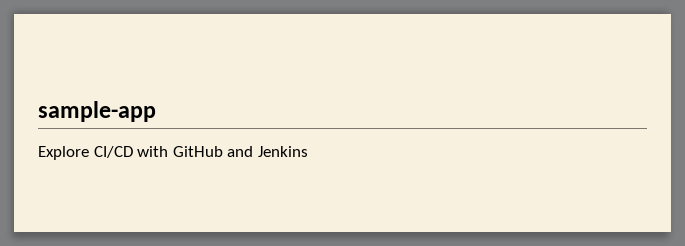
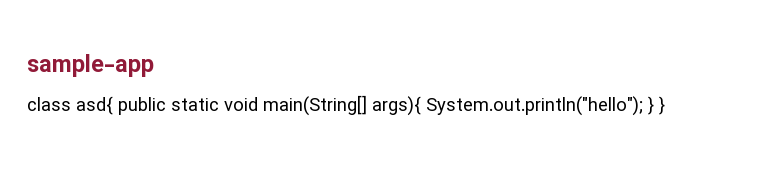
- Explore CI/CD with GitHub and Jenkins
+ class asd{ public static void main(String[] args){ System.out.println("hello"); } }

